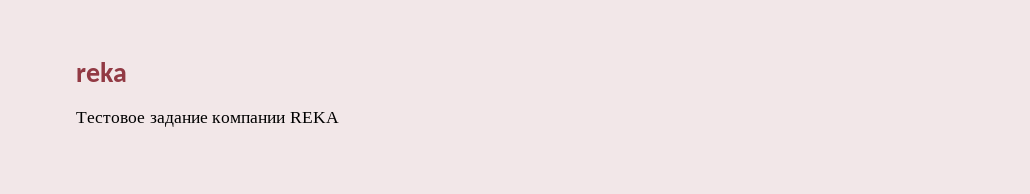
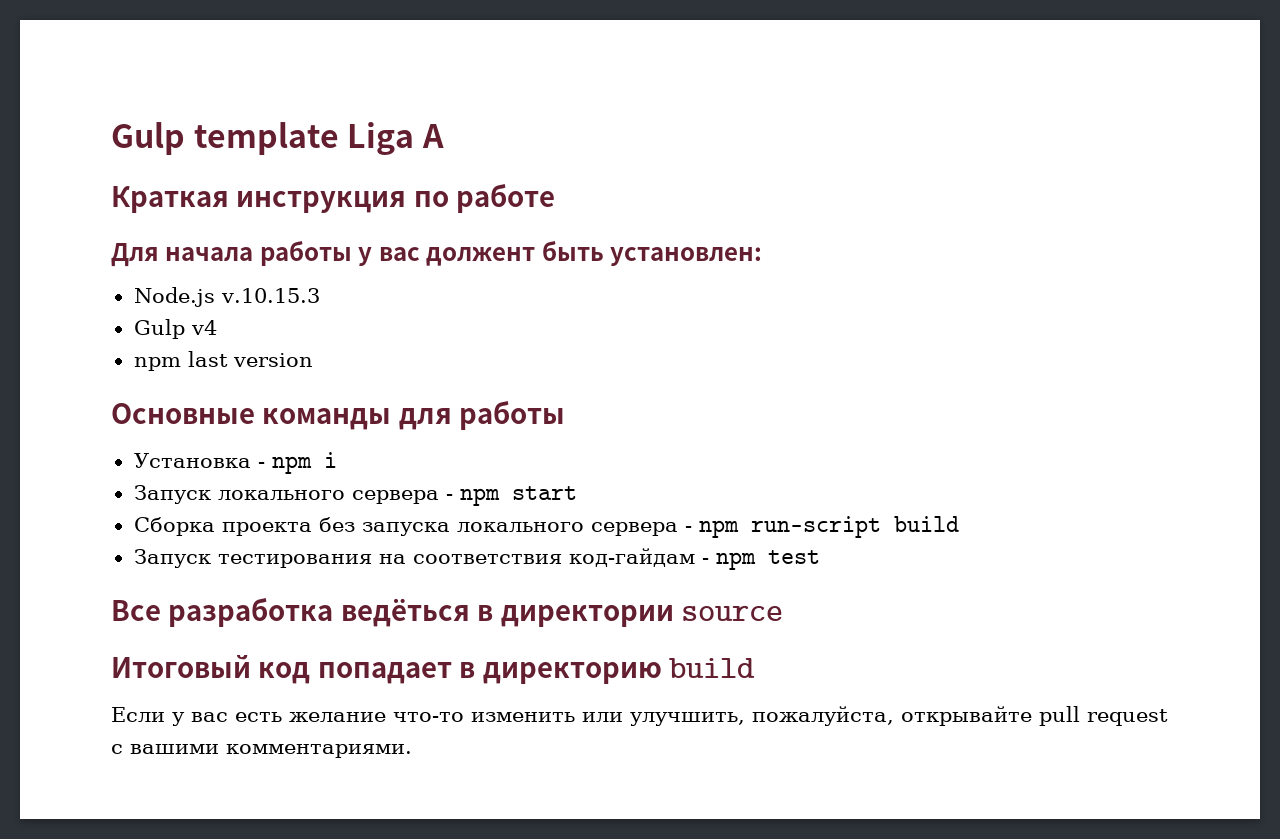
- reka
- Тестовое задание компании REKA
+ Gulp template Liga A
+ Краткая инструкция по работе
+ Для начала работы у вас должент быть установлен:
+ Node.js v.10.15.3
+ Gulp v4
+ npm last version
+ Основные команды для работы
+ Установка - npm i
+ Запуск локального сервера - npm start
+ Сборка проекта без запуска локального сервера - npm run-script build
+ Запуск тестирования на соответствия код-гайдам - npm test
+ Все разработка ведёться в директории source
+ Итоговый код попадает в директорию build
+ Если у вас есть желание что-то изменить или улучшить, пожалуйста, открывайте pull request с вашими комментариями.

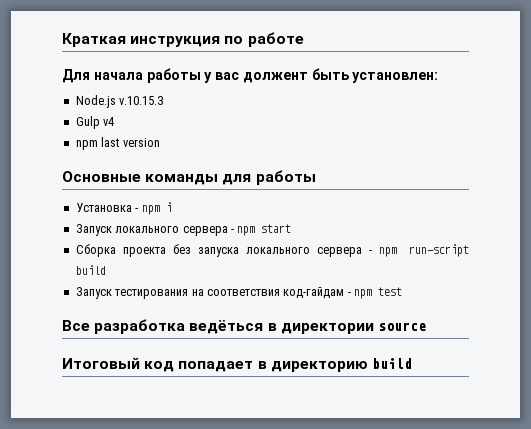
- Gulp template Liga A
- Если у вас есть желание что-то изменить или улучшить, пожалуйста, открывайте pull request с вашими комментариями.

